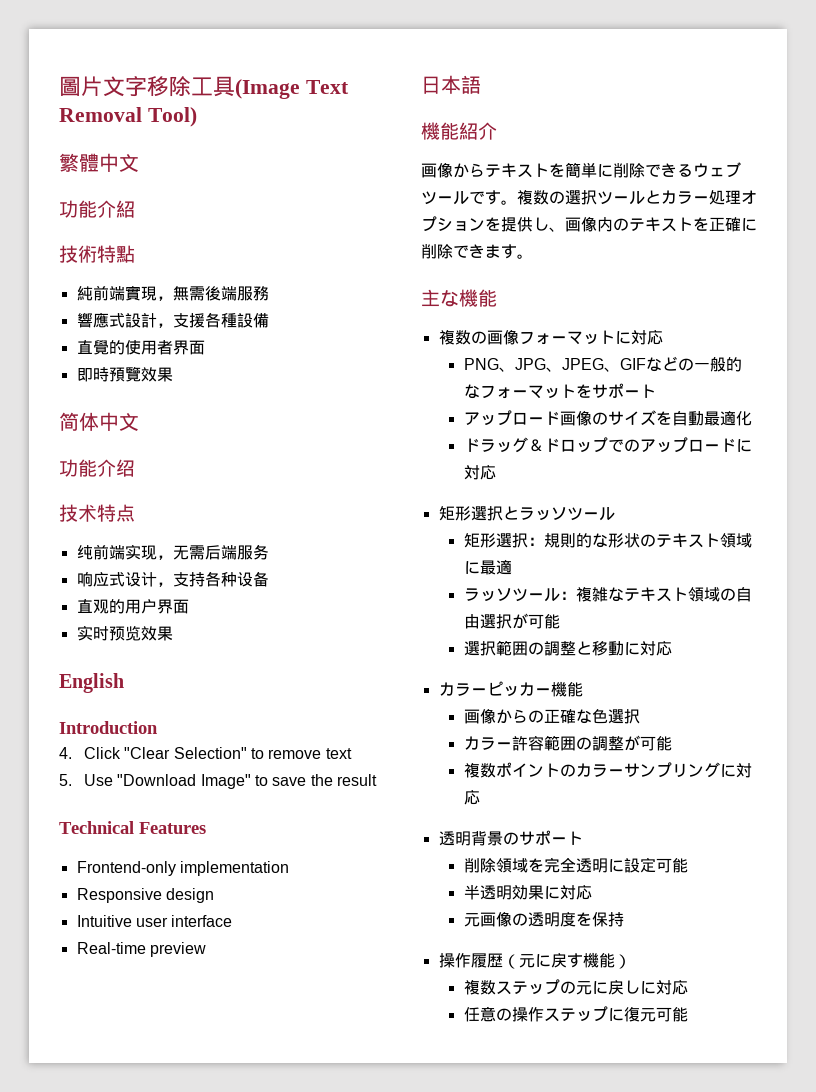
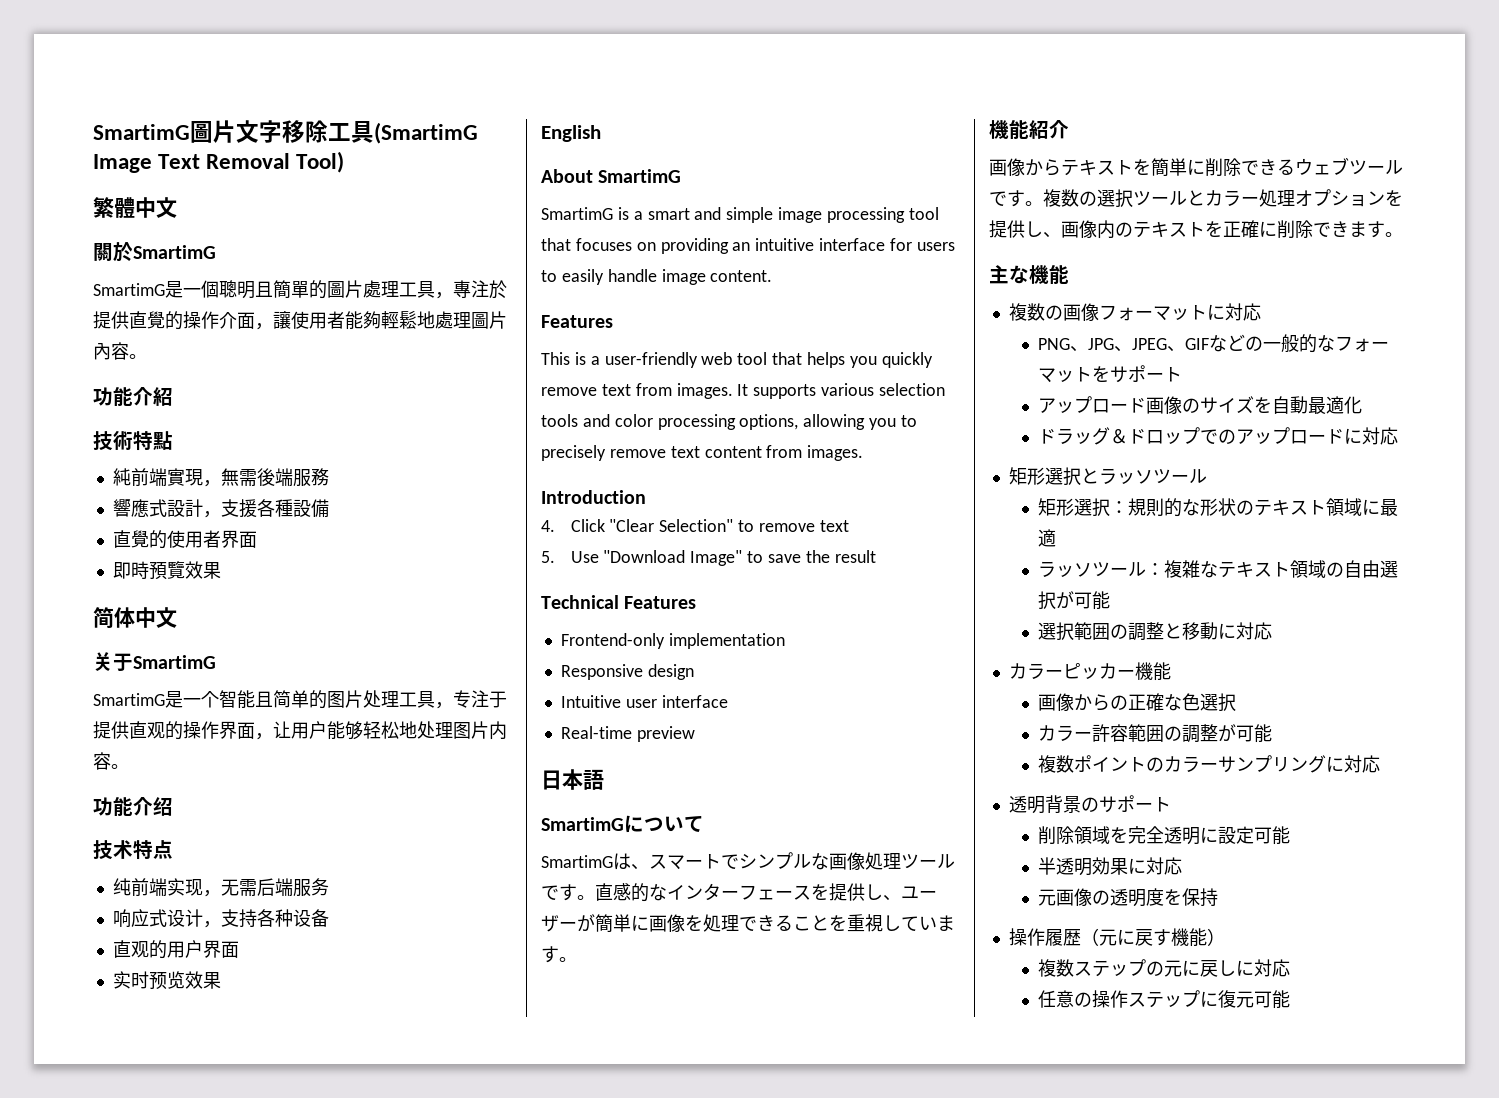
- 圖片文字移除工具(Image Text Removal Tool)
+ SmartimG圖片文字移除工具(SmartimG Image Text Removal Tool)
+ 關於SmartimG
+ SmartimG是一個聰明且簡單的圖片處理工具，專注於提供直覺的操作介面，讓使用者能夠輕鬆地處理圖片內容。
+ 关于SmartimG
+ SmartimG是一个智能且简单的图片处理工具，专注于提供直观的操作界面，让用户能够轻松地处理图片内容。
+ About SmartimG
+ SmartimG is a smart and simple image processing tool that focuses on providing an intuitive interface for users to easily handle image content.
+ Features
+ This is a user-friendly web tool that helps you quickly remove text from images. It supports various selection tools and color processing options, allowing you to precisely remove text content from images.
+ SmartimGについて
+ SmartimGは、スマートでシンプルな画像処理ツールです。直感的なインターフェースを提供し、ユーザーが簡単に画像を処理できることを重視しています。

